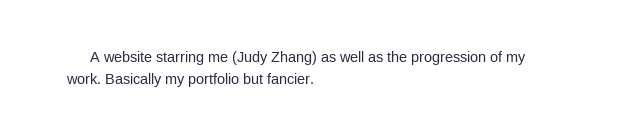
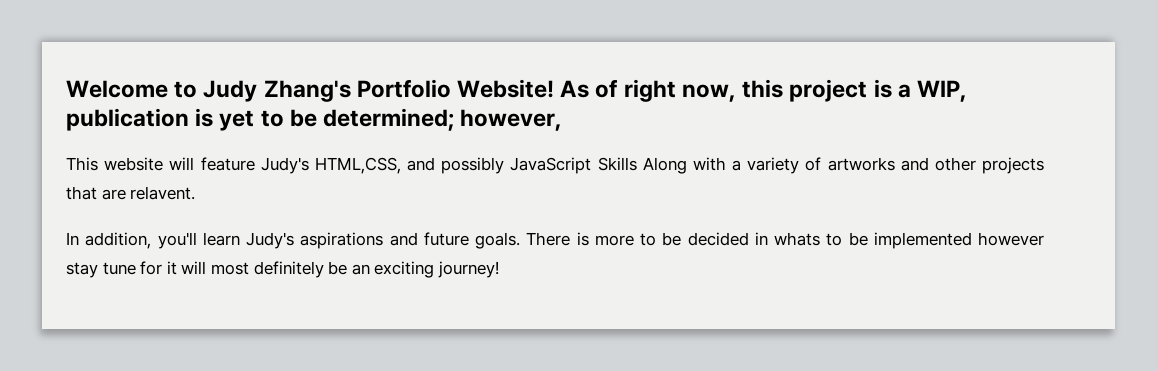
- A website starring me (Judy Zhang) as well as the progression of my work. Basically my portfolio but fancier.
+ Welcome to Judy Zhang's Portfolio Website! As of right now, this project is a WIP, publication is yet to be determined; however,
+ This website will feature Judy's HTML,CSS, and possibly JavaScript Skills Along with a variety of artworks and other projects that are relavent.
+ In addition, you'll learn Judy's aspirations and future goals. There is more to be decided in whats to be implemented however stay tune for it will most definitely be an exciting journey!

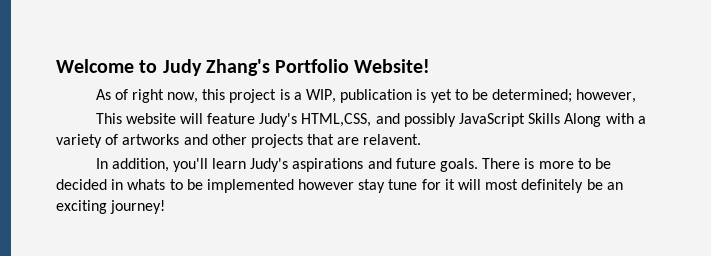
- Welcome to Judy Zhang's Portfolio Website! As of right now, this project is a WIP, publication is yet to be determined; however,
+ Welcome to Judy Zhang's Portfolio Website!
+ As of right now, this project is a WIP, publication is yet to be determined; however,

